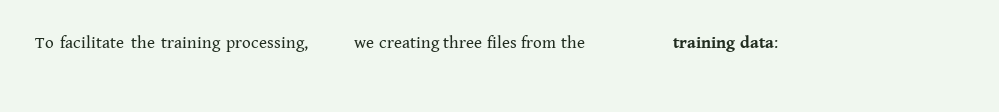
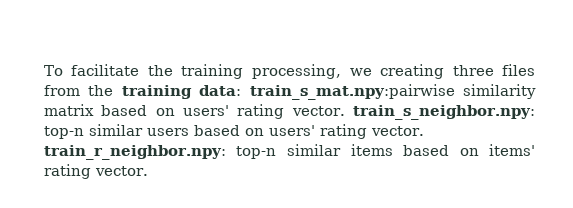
- To facilitate the training processing, we creating three files from the training data:
+ To facilitate the training processing, we creating three files from the training data: train_s_mat.npy:pairwise similarity matrix based on users' rating vector. train_s_neighbor.npy: top-n similar users based on users' rating vector. train_r_neighbor.npy: top-n similar items based on items' rating vector.

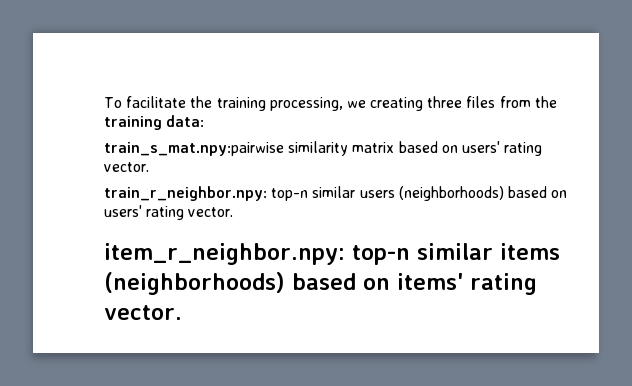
- To facilitate the training processing, we creating three files from the training data: train_s_mat.npy:pairwise similarity matrix based on users' rating vector. train_s_neighbor.npy: top-n similar users based on users' rating vector. train_r_neighbor.npy: top-n similar items based on items' rating vector.
+ To facilitate the training processing, we creating three files from the training data:
+ train_s_mat.npy:pairwise similarity matrix based on users' rating vector.
+ train_r_neighbor.npy: top-n similar users (neighborhoods) based on users' rating vector.
+ item_r_neighbor.npy: top-n similar items (neighborhoods) based on items' rating vector.

